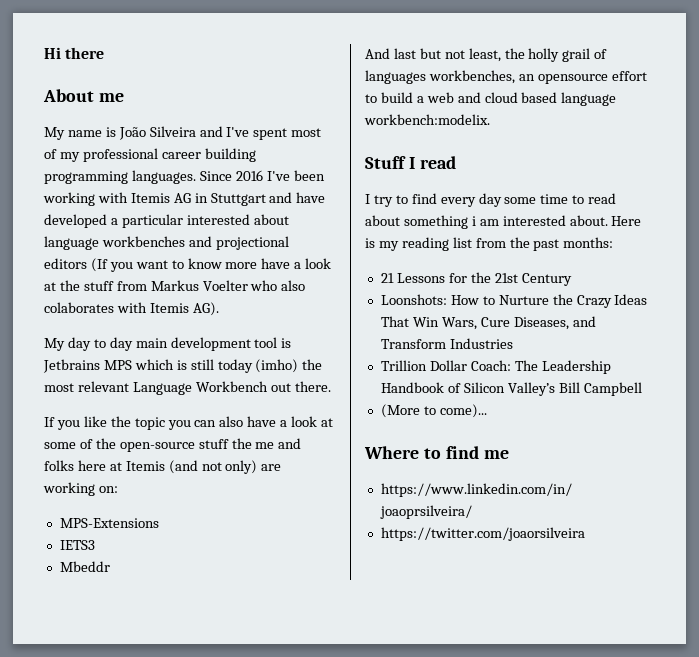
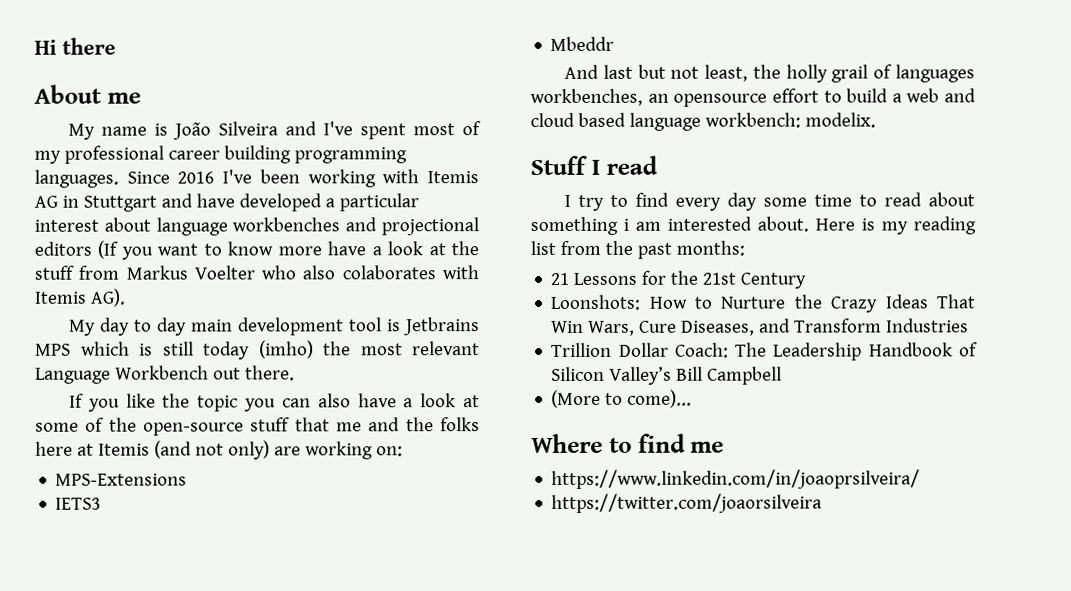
- Since 2016 I've been working with Itemis AG in Stuttgart and have developed a particular interested about language workbenches and projectional editors (If you want to know more have a look at the stuff from Markus Voelter who also colaborates with Itemis AG).
+ Since 2016 I've been working with Itemis AG in Stuttgart and have developed a particular interest about language workbenches and projectional editors (If you want to know more have a look at the stuff from Markus Voelter who also colaborates with Itemis AG).
- If you like the topic you can also have a look at some of the open-source stuff the me and folks here at Itemis (and not only) are working on:
+ If you like the topic you can also have a look at some of the open-source stuff that me and the folks here at Itemis (and not only) are working on:
- And last but not least, the holly grail of languages workbenches, an opensource effort to build a web and cloud based language workbench:modelix.
+ And last but not least, the holly grail of languages workbenches, an opensource effort to build a web and cloud based language workbench: modelix.

